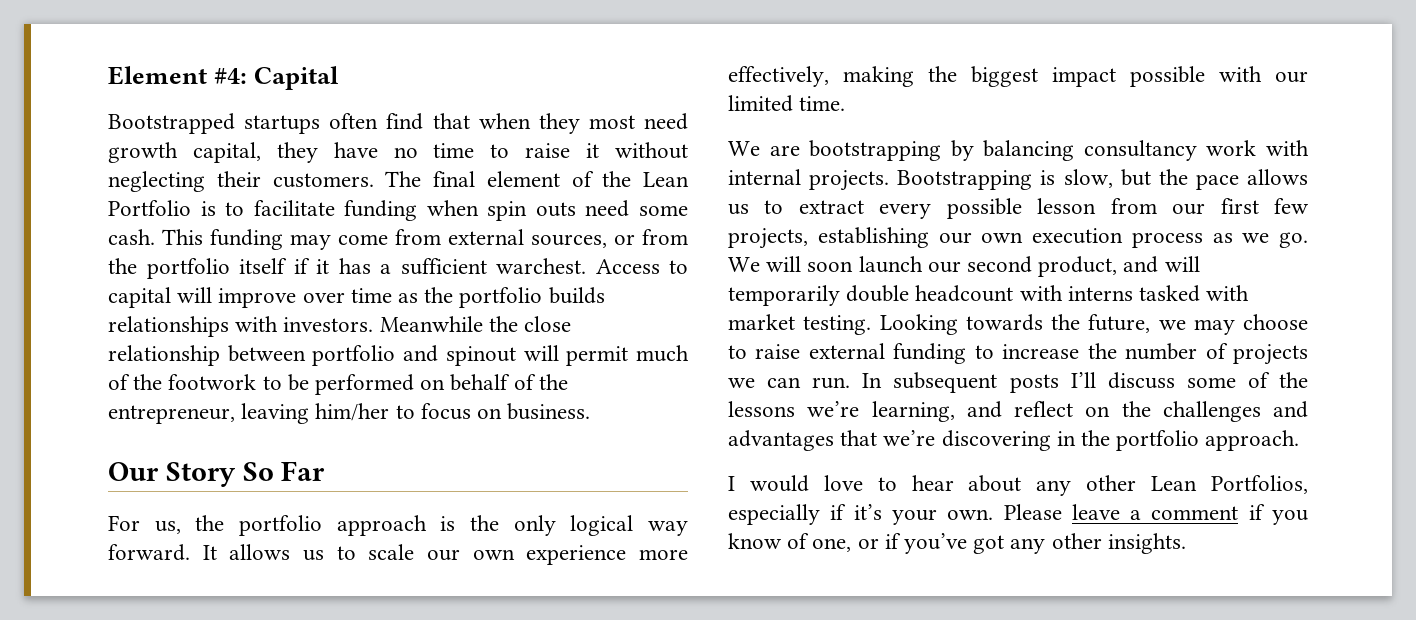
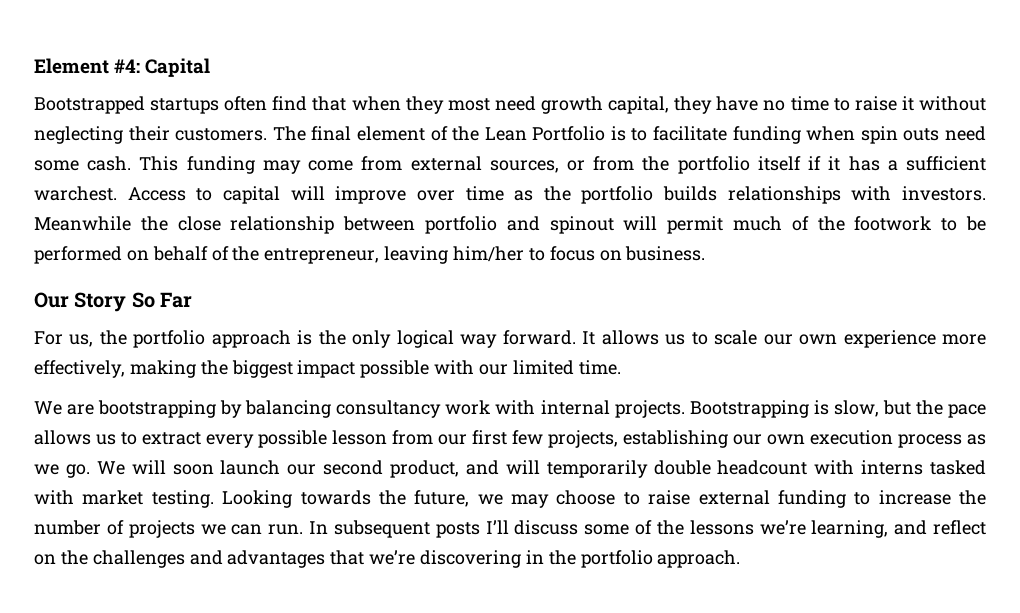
- I would love to hear about any other Lean Portfolios, especially if it’s your own. Please leave a comment if you know of one, or if you’ve got any other insights.

